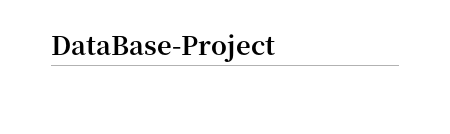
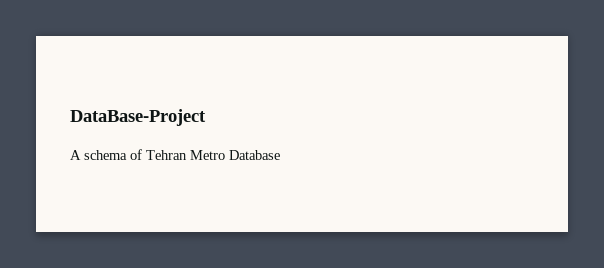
+ A schema of Tehran Metro Database

